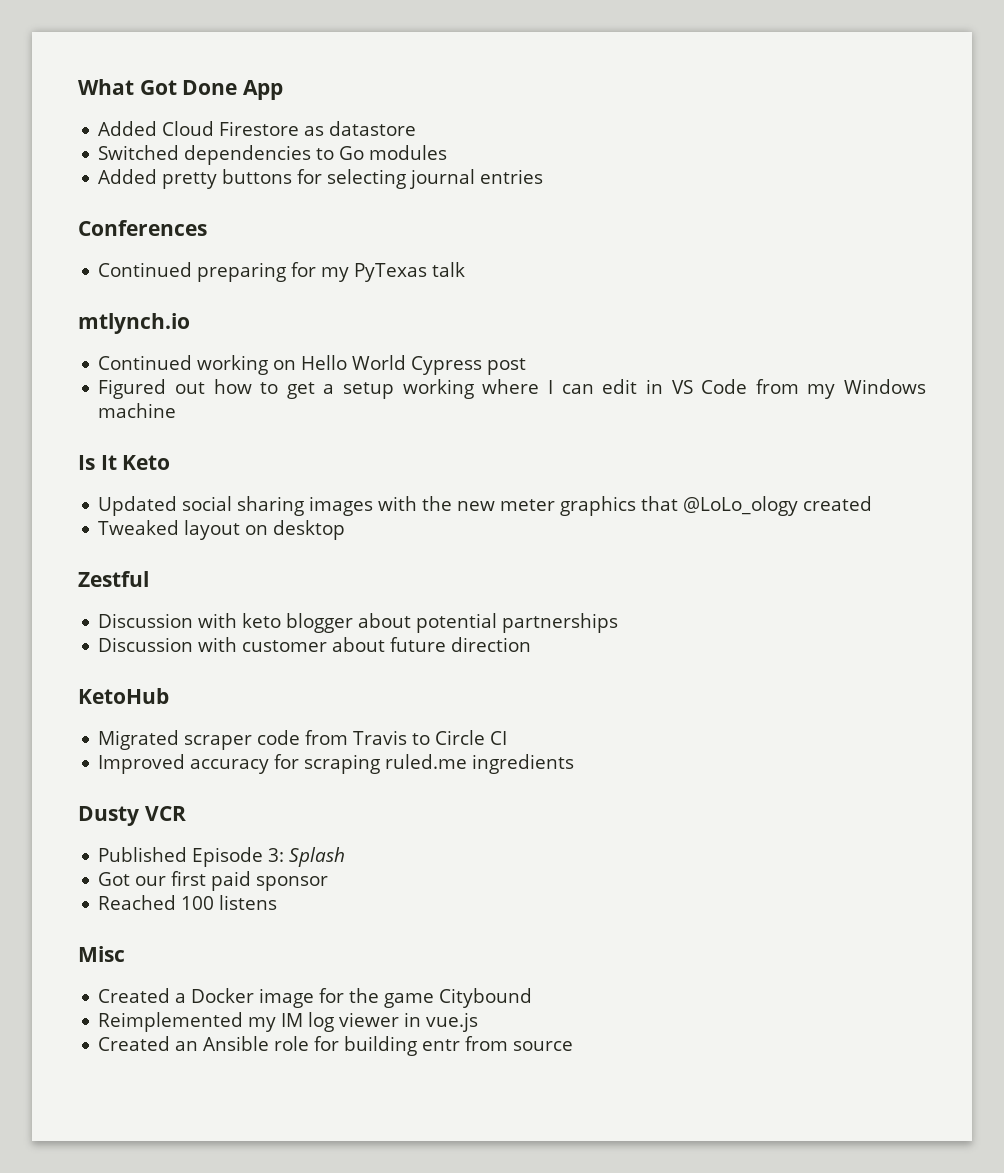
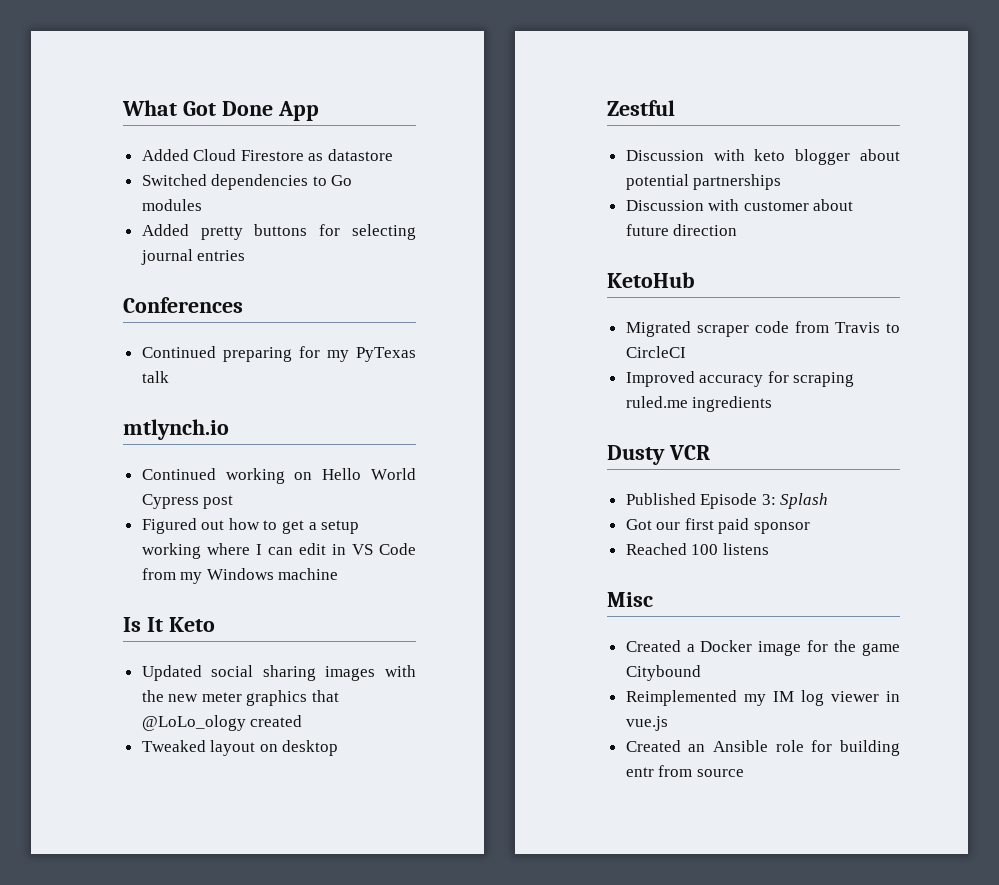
- Migrated scraper code from Travis to Circle CI
+ Migrated scraper code from Travis to CircleCI

